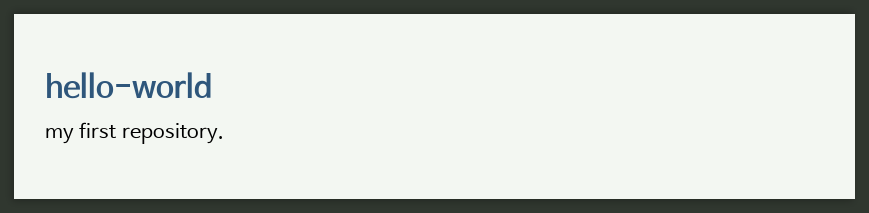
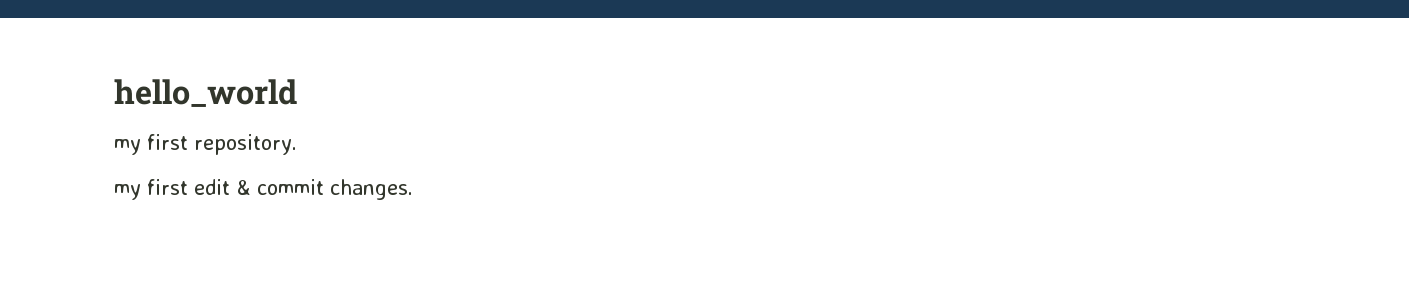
- hello-world
+ hello_world
+ my first edit & commit changes.

